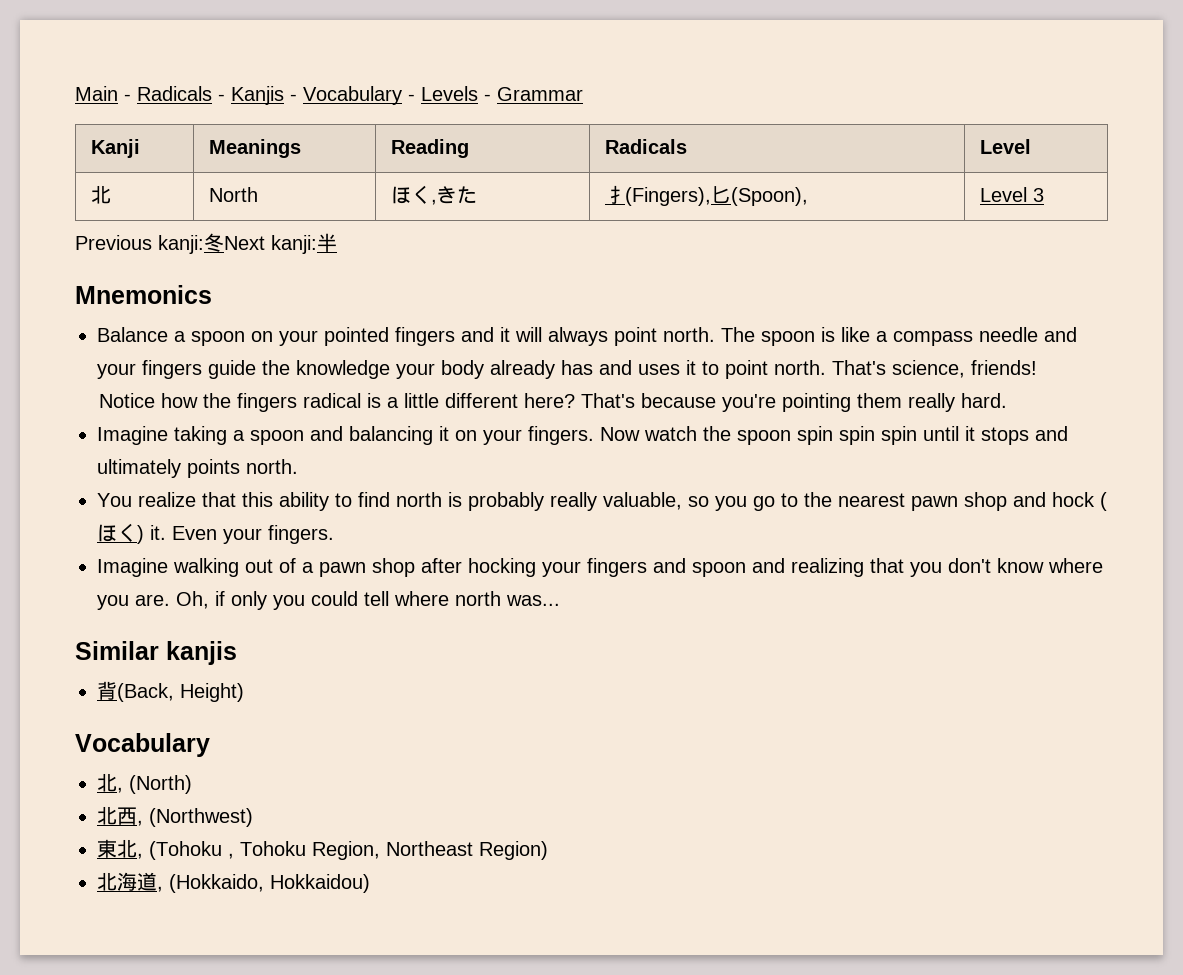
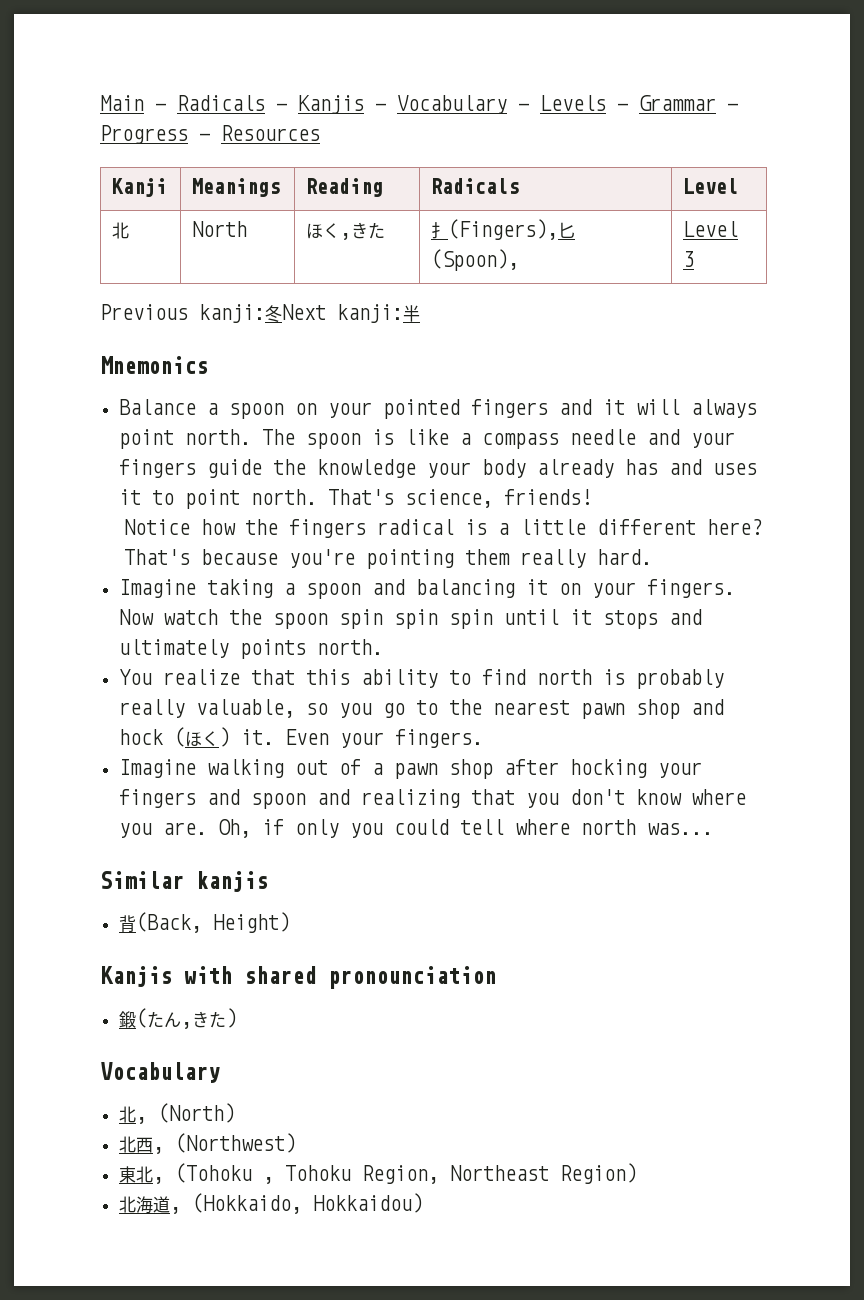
- Main - Radicals - Kanjis - Vocabulary - Levels - Grammar
+ Main - Radicals - Kanjis - Vocabulary - Levels - Grammar - Progress - Resources
+ Kanjis with shared pronounciation
+ 鍛(たん,きた)

